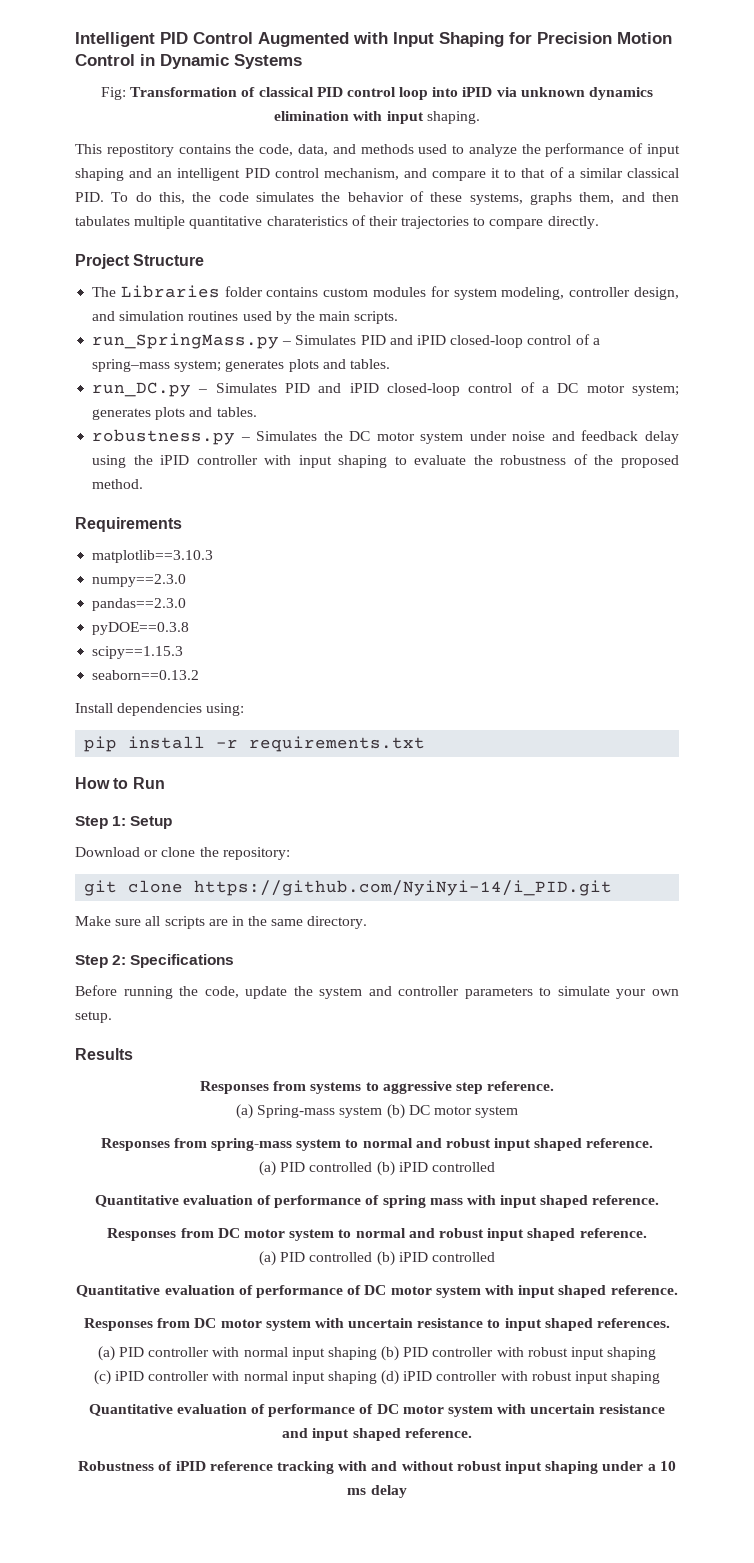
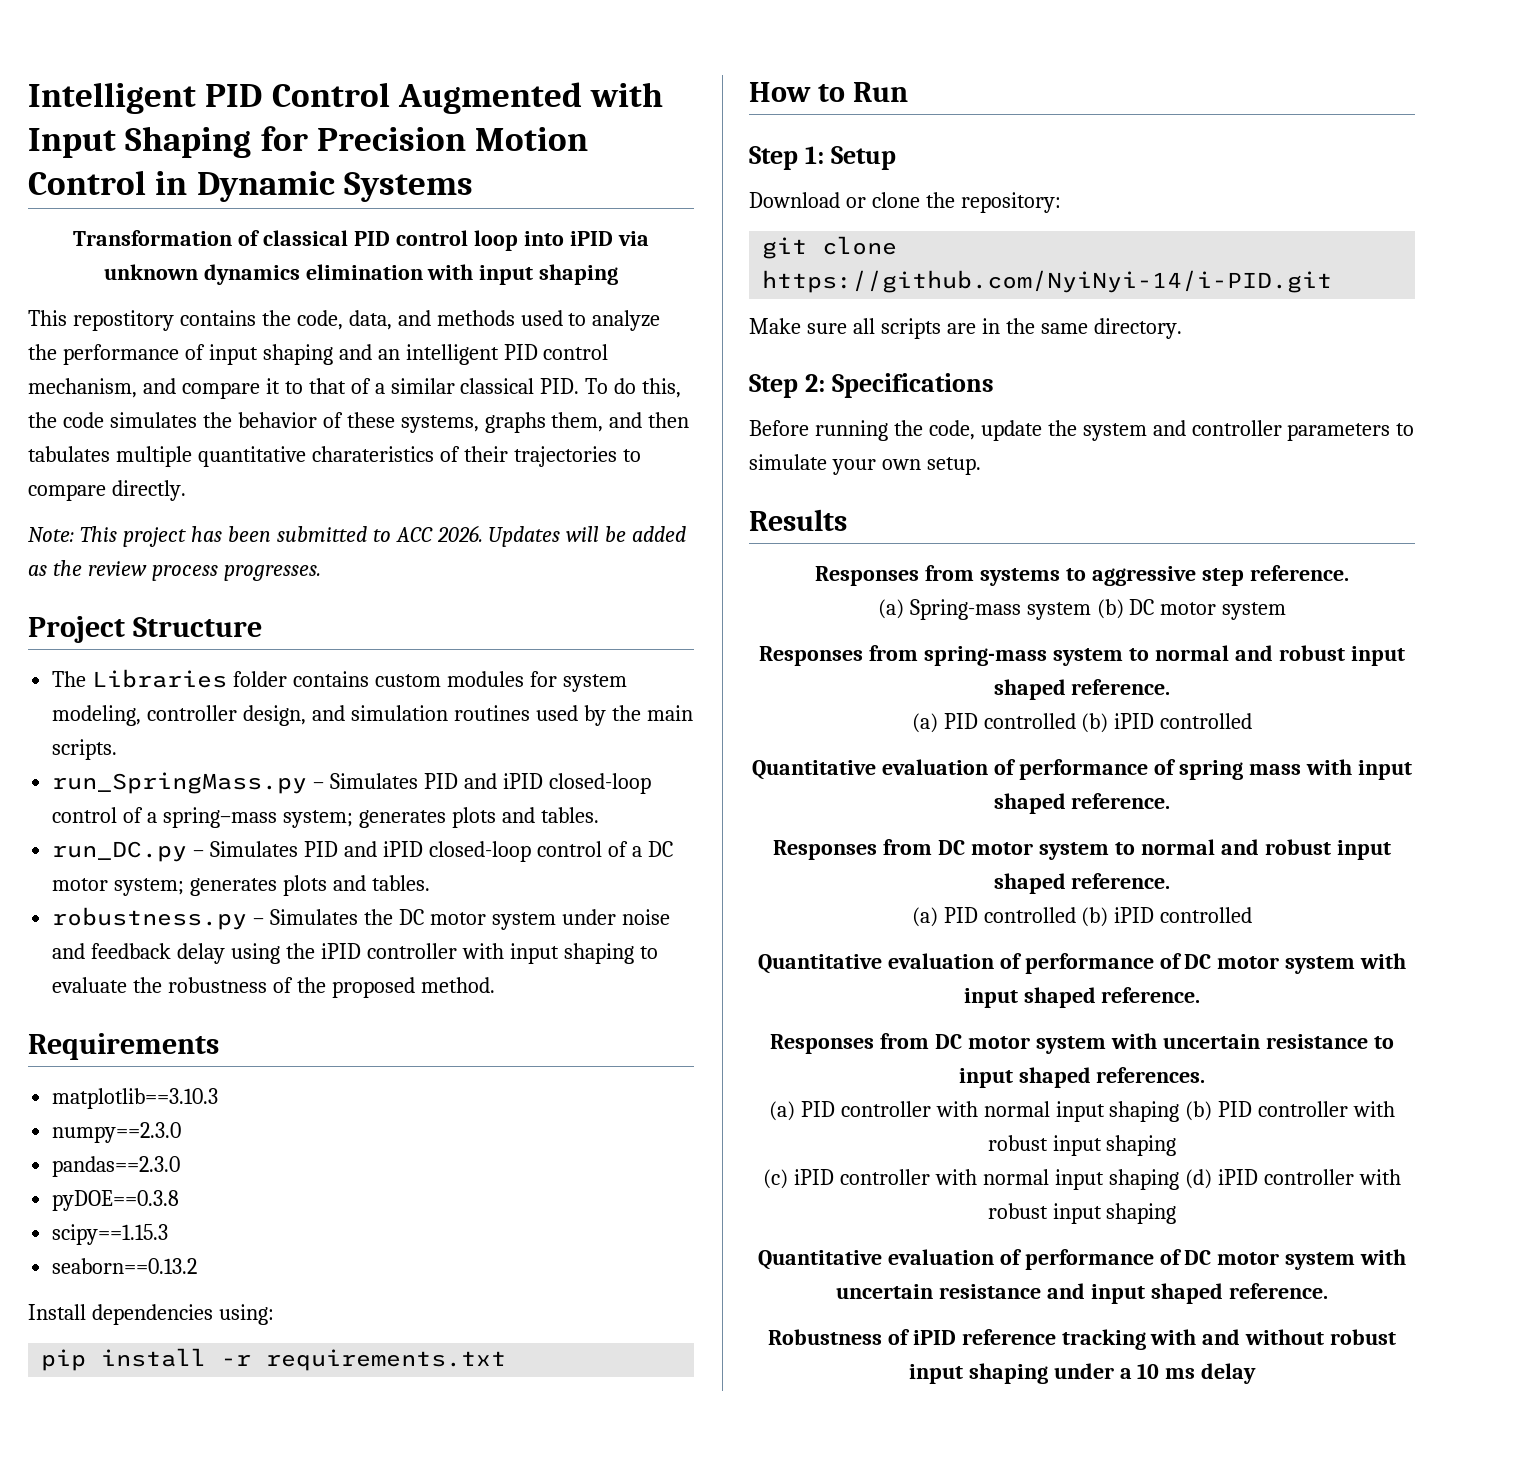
- Fig: Transformation of classical PID control loop into iPID via unknown dynamics elimination with input shaping.
+ Transformation of classical PID control loop into iPID via unknown dynamics elimination with input shaping
+ Note: This project has been submitted to ACC 2026. Updates will be added as the review process progresses.
- git clone https://github.com/NyiNyi-14/i_PID.git
+ git clone https://github.com/NyiNyi-14/i-PID.git

